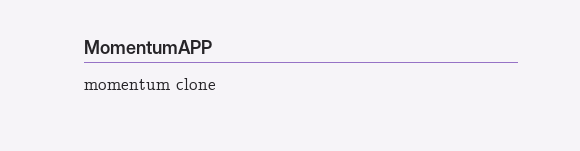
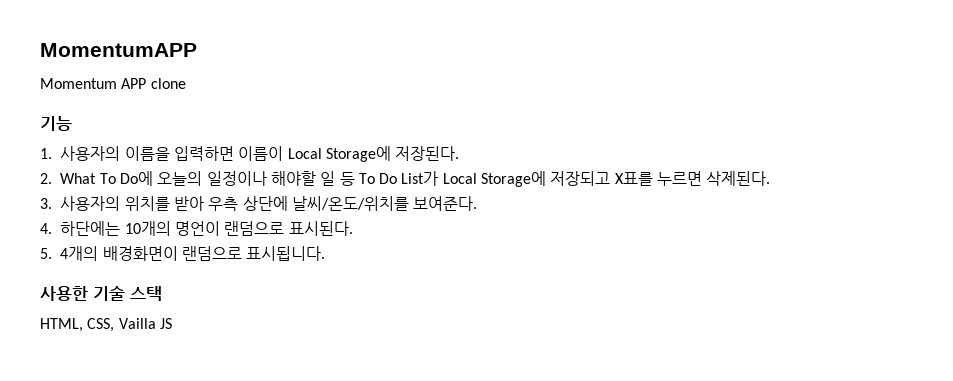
- momentum clone
+ Momentum APP clone
+ 기능
+ 1. 사용자의 이름을 입력하면 이름이 Local Storage에 저장된다.
+ 2. What To Do에 오늘의 일정이나 해야할 일 등 To Do List가 Local Storage에 저장되고 X표를 누르면 삭제된다.
+ 3. 사용자의 위치를 받아 우측 상단에 날씨/온도/위치를 보여준다.
+ 4. 하단에는 10개의 명언이 랜덤으로 표시된다.
+ 5. 4개의 배경화면이 랜덤으로 표시됩니다.
+ 사용한 기술 스택
+ HTML, CSS, Vailla JS

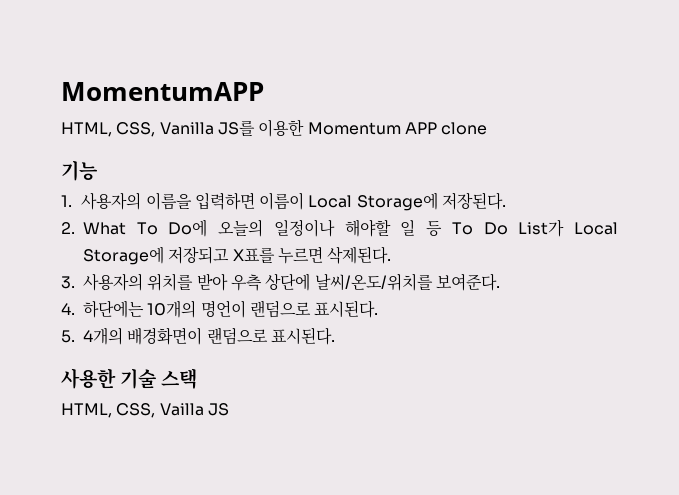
- Momentum APP clone
+ HTML, CSS, Vanilla JS를 이용한 Momentum APP clone
- 5. 4개의 배경화면이 랜덤으로 표시됩니다.
+ 5. 4개의 배경화면이 랜덤으로 표시된다.

